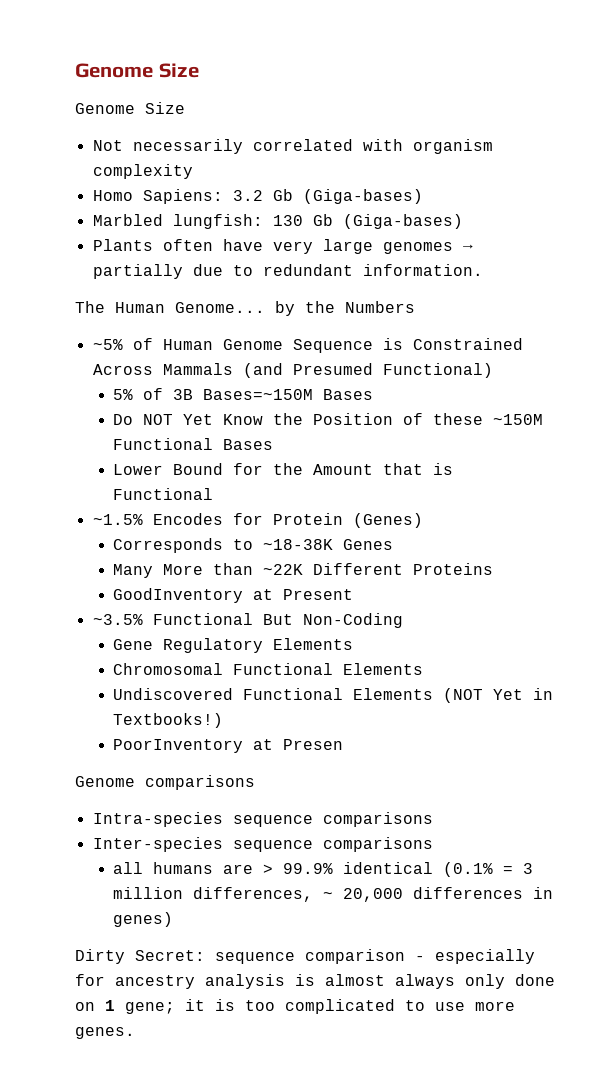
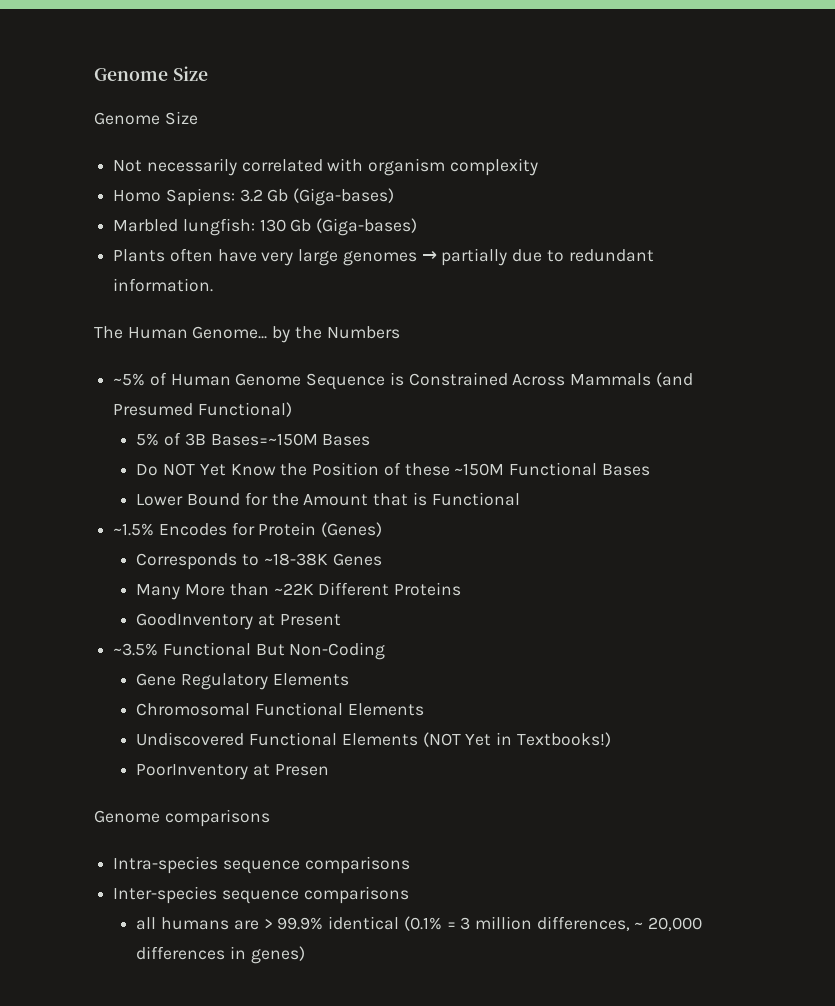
- Dirty Secret: sequence comparison - especially for ancestry analysis is almost always only done on 1 gene; it is too complicated to use more genes.

